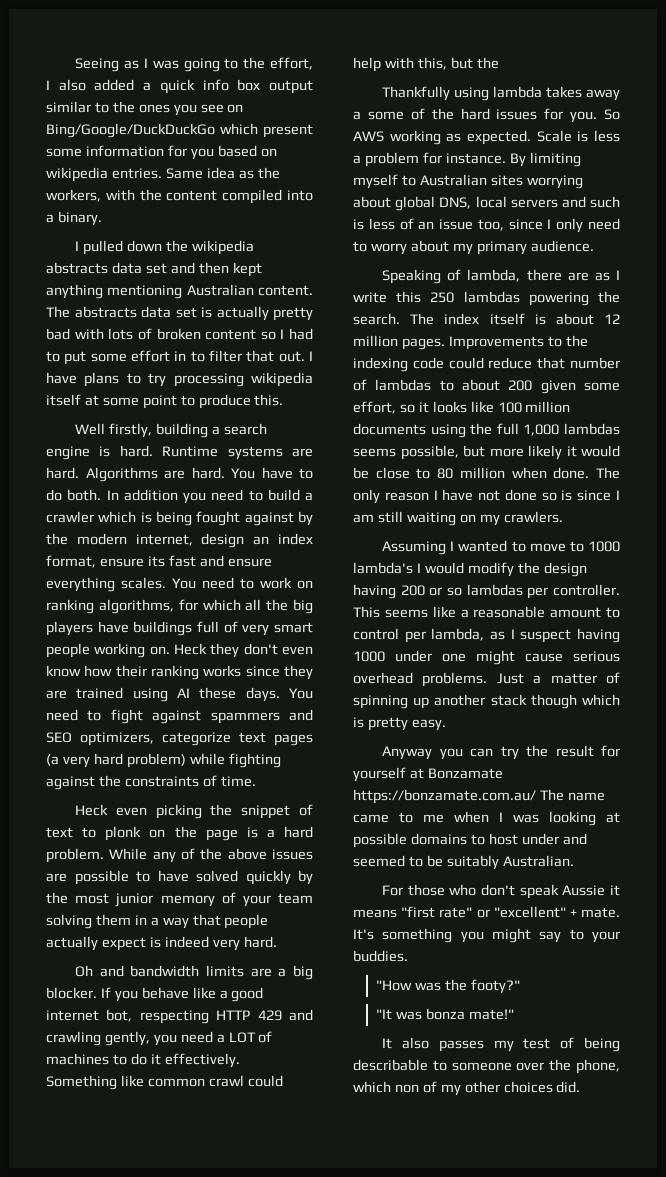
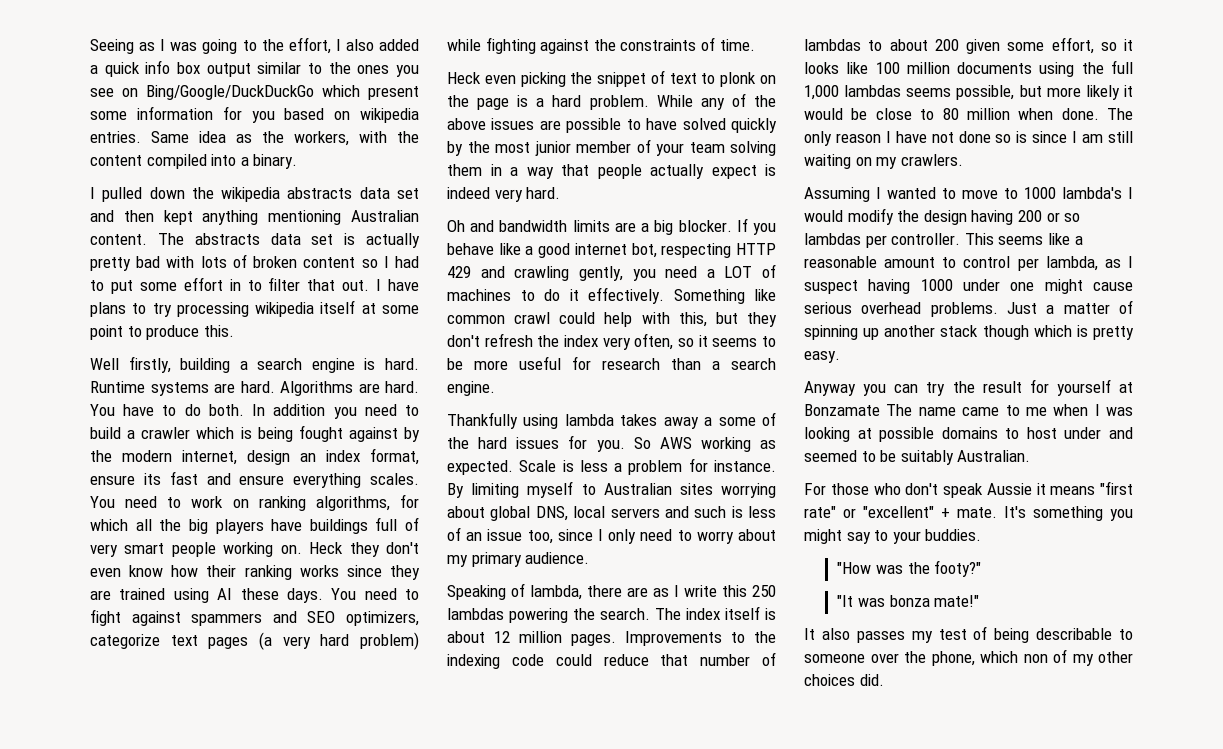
- While any of the above issues are possible to have solved quickly by the most junior memory of your team solving them in a way that people actually expect is indeed very hard.
+ While any of the above issues are possible to have solved quickly by the most junior member of your team solving them in a way that people actually expect is indeed very hard.
- Something like common crawl could help with this, but the
+ Something like common crawl could help with this, but they don't refresh the index very often, so it seems to be more useful for research than a search engine.
- Anyway you can try the result for yourself at Bonzamate https://bonzamate.com.au/ The name came to me when I was looking at possible domains to host under and seemed to be suitably Australian.
+ Anyway you can try the result for yourself at Bonzamate The name came to me when I was looking at possible domains to host under and seemed to be suitably Australian.

